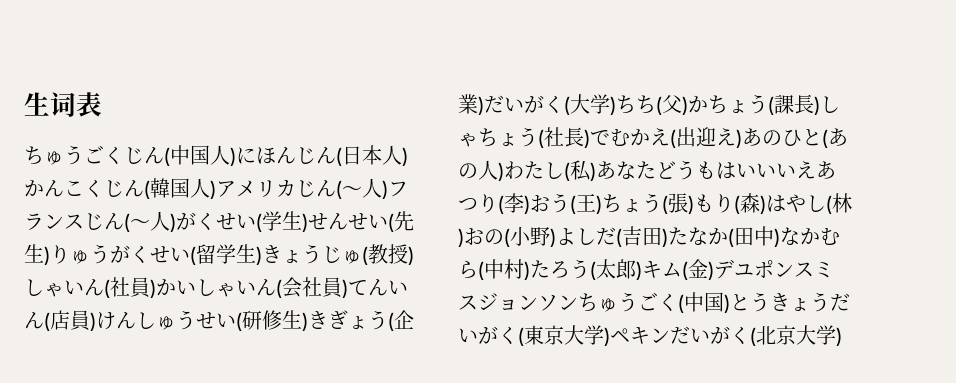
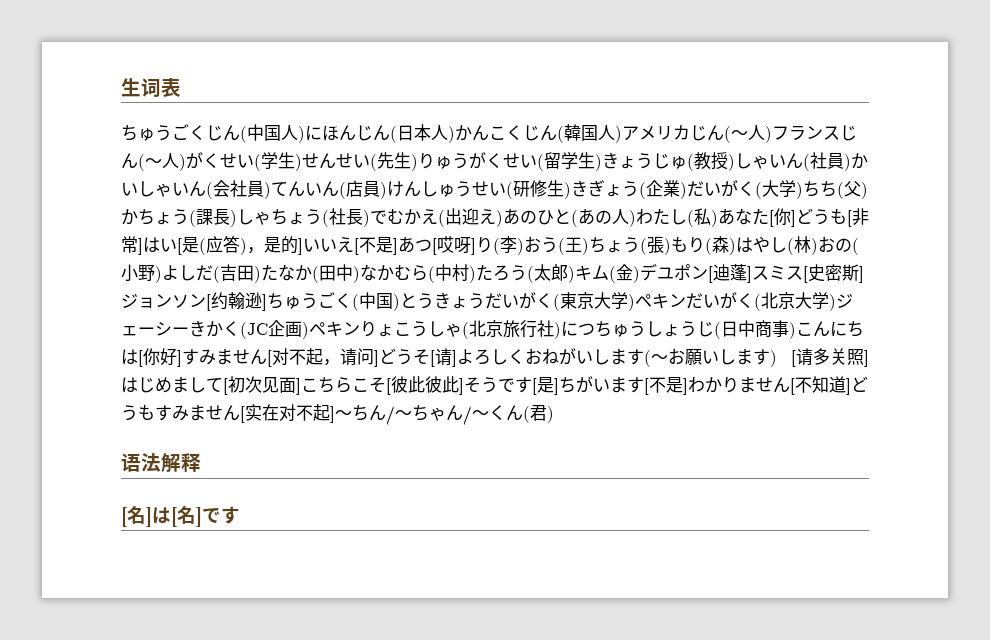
- ちゅうごくじん(中国人)にほんじん(日本人)かんこくじん(韓国人)アメリカじん(〜人)フランスじん(〜人)がくせい(学生)せんせい(先生)りゅうがくせい(留学生)きょうじゅ(教授)しゃいん(社員)かいしゃいん(会社員)てんいん(店員)けんしゅうせい(研修生)きぎょう(企業)だいがく(大学)ちち(父)かちょう(課長)しゃちょう(社長)でむかえ(出迎え)あのひと(あの人)わたし(私)あなたどうもはいいいえあつり(李)おう(王)ちょう(張)もり(森)はやし(林)おの(小野)よしだ(吉田)たなか(田中)なかむら(中村)たろう(太郎)キム(金)デユポンスミスジョンソンちゅうごく(中国)とうきょうだいがく(東京大学)ペキンだいがく(北京大学)
+ ちゅうごくじん(中国人)にほんじん(日本人)かんこくじん(韓国人)アメリカじん(〜人)フランスじん(〜人)がくせい(学生)せんせい(先生)りゅうがくせい(留学生)きょうじゅ(教授)しゃいん(社員)かいしゃいん(会社員)てんいん(店員)けんしゅうせい(研修生)きぎょう(企業)だいがく(大学)ちち(父)かちょう(課長)しゃちょう(社長)でむかえ(出迎え)あのひと(あの人)わたし(私)あなた[你]どうも[非常]はい[是(应答)，是的]いいえ[不是]あつ[哎呀]り(李)おう(王)ちょう(張)もり(森)はやし(林)おの(小野)よしだ(吉田)たなか(田中)なかむら(中村)たろう(太郎)キム(金)デユポン[迪蓬]スミス[史密斯]ジョンソン[约翰逊]ちゅうごく(中国)とうきょうだいがく(東京大学)ペキンだいがく(北京大学)ジェーシーきかく(JC企画)ペキンりょこうしゃ(北京旅行社)につちゅうしょうじ(日中商事)こんにちは[你好]すみません[对不起，请问]どうそ[请]よろしくおねがいします(〜お願いします) [请多关照]はじめまして[初次见面]こちらこそ[彼此彼此]そうです[是]ちがいます[不是]わかりません[不知道]どうもすみません[实在对不起]〜ちん/〜ちゃん/〜くん(君)
+ 语法解释
+ [名]は[名]です

